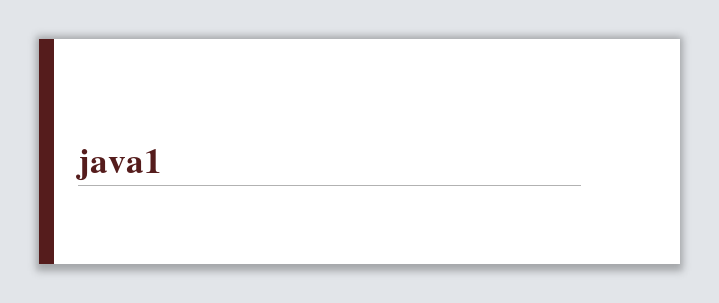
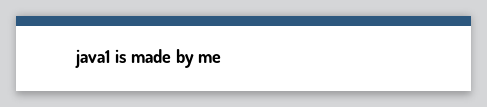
- java1
+ java1 is made by me

